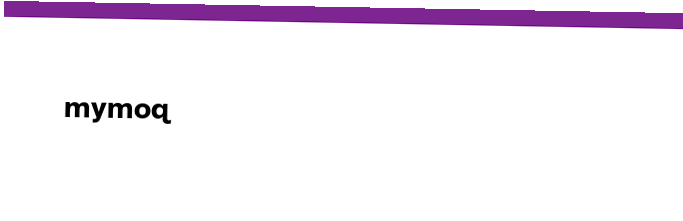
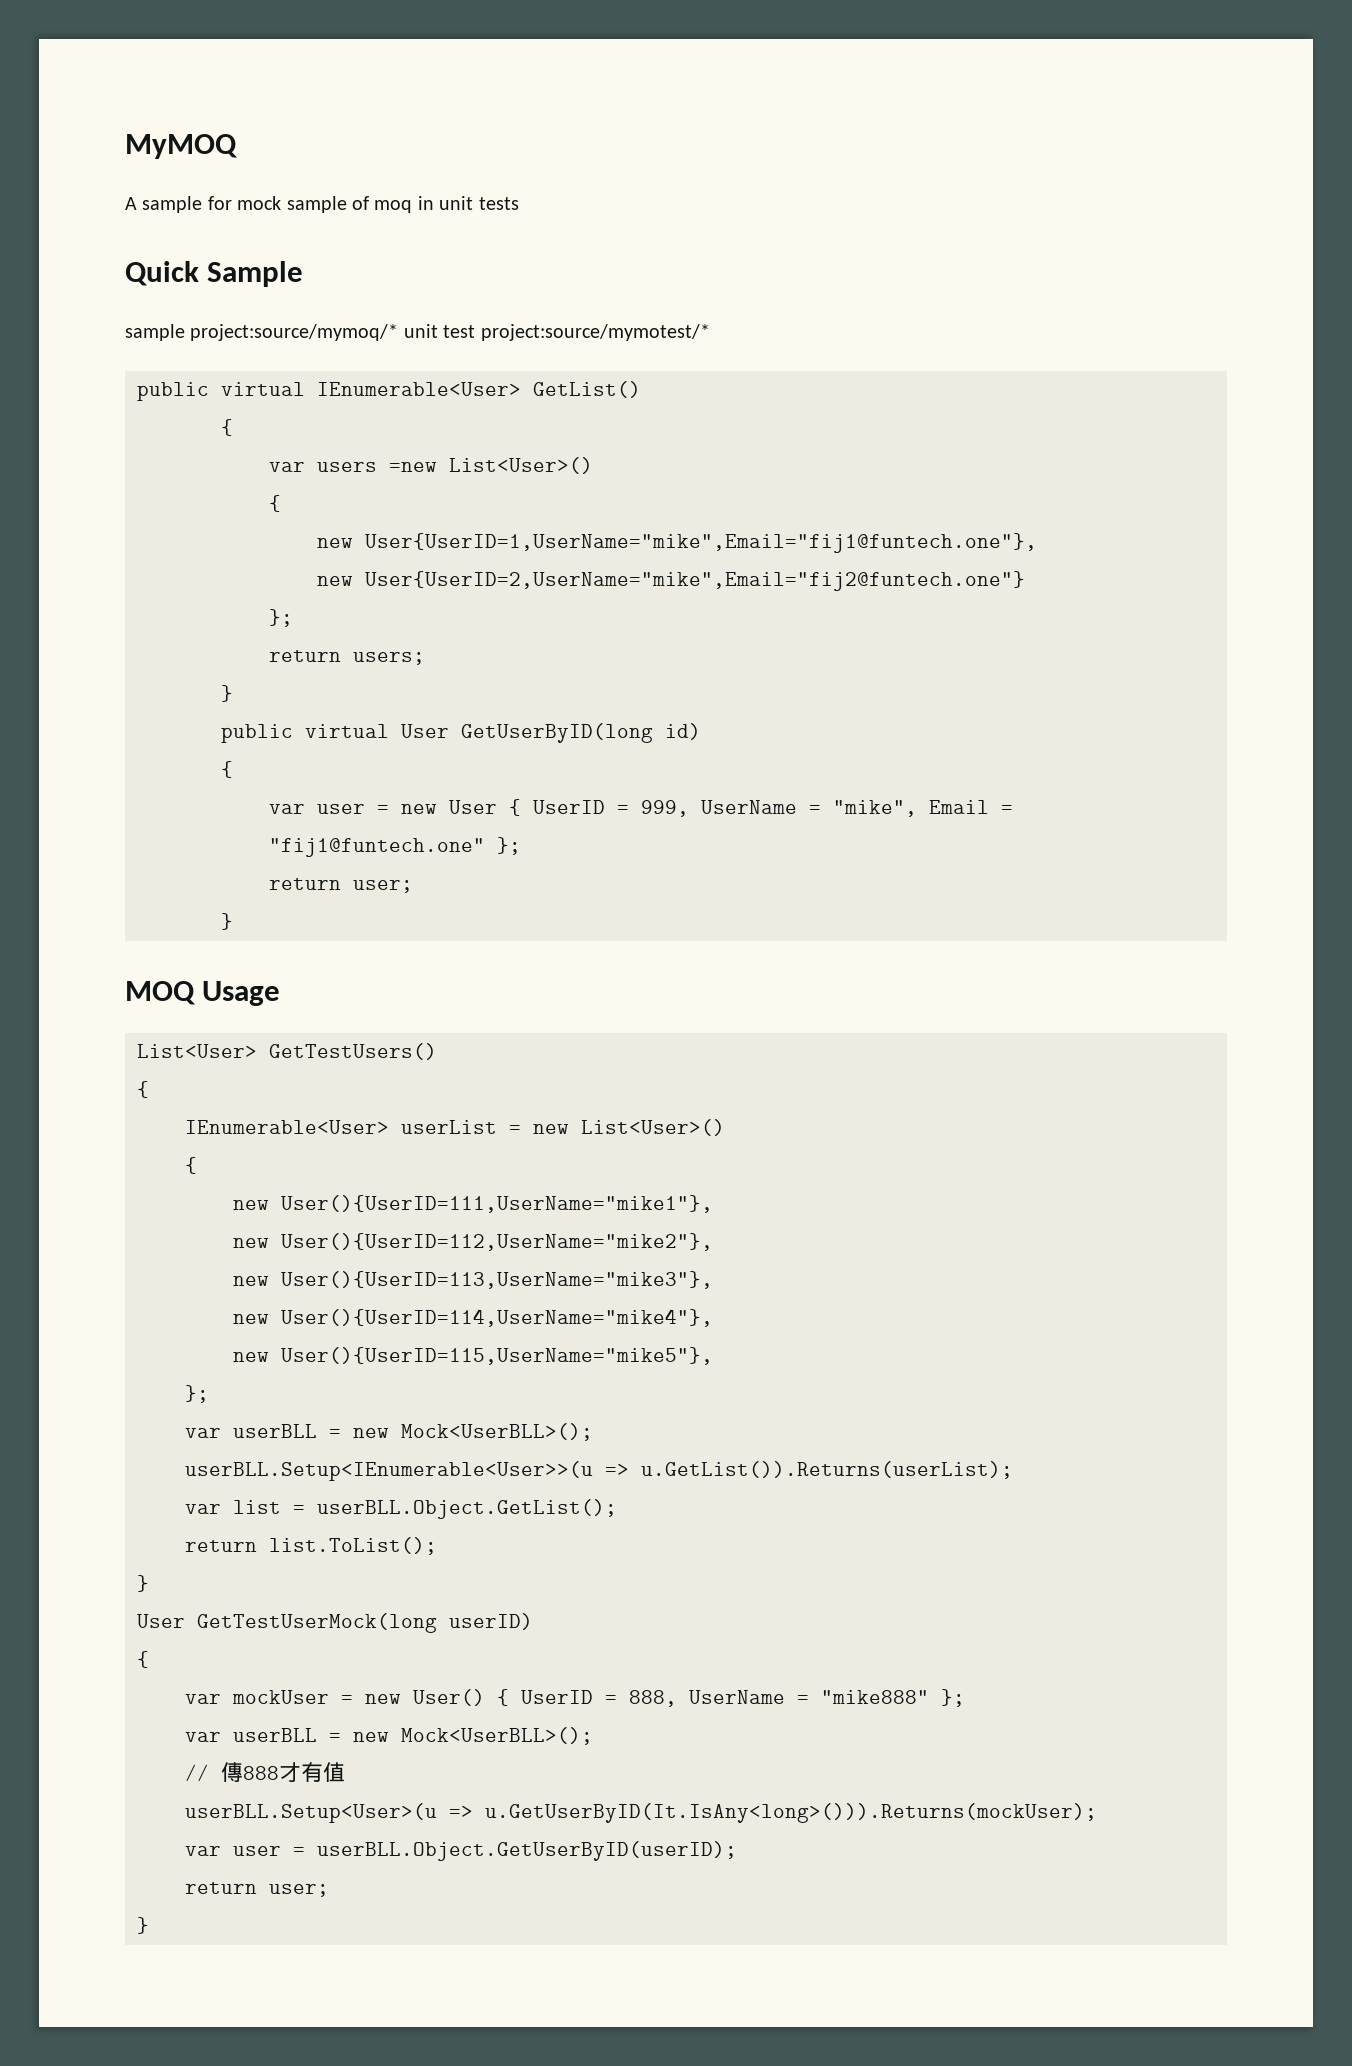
- mymoq
+ MyMOQ
+ A sample for mock sample of moq in unit tests
+ Quick Sample
+ sample project:source/mymoq/* unit test project:source/mymotest/*
+ public virtual IEnumerable<User> GetList()
+ {
+ var users =new List<User>()
+ {
+ new User{UserID=1,UserName="mike",Email="fij1@funtech.one"},
+ new User{UserID=2,UserName="mike",Email="fij2@funtech.one"}
+ };
+ return users;
+ }
+ public virtual User GetUserByID(long id)
+ {
+ var user = new User { UserID = 999, UserName = "mike", Email = "fij1@funtech.one" };
+ return user;
+ }
+ MOQ Usage
+ List<User> GetTestUsers()
+ {
+ IEnumerable<User> userList = new List<User>()
+ {
+ new User(){UserID=111,UserName="mike1"},
+ new User(){UserID=112,UserName="mike2"},
+ new User(){UserID=113,UserName="mike3"},
+ new User(){UserID=114,UserName="mike4"},
+ new User(){UserID=115,UserName="mike5"},
+ };
+ var userBLL = new Mock<UserBLL>();
+ userBLL.Setup<IEnumerable<User>>(u => u.GetList()).Returns(userList);
+ var list = userBLL.Object.GetList();
+ return list.ToList();
+ }
+ User GetTestUserMock(long userID)
+ {
+ var mockUser = new User() { UserID = 888, UserName = "mike888" };
+ var userBLL = new Mock<UserBLL>();
+ // 傳888才有值
+ userBLL.Setup<User>(u => u.GetUserByID(It.IsAny<long>())).Returns(mockUser);
+ var user = userBLL.Object.GetUserByID(userID);
+ return user;
+ }

